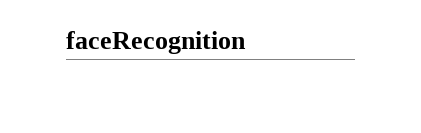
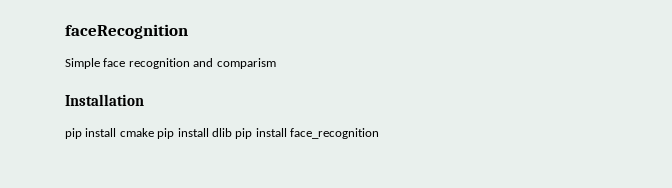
+ Simple face recognition and comparism
+ Installation
+ pip install cmake pip install dlib pip install face_recognition

